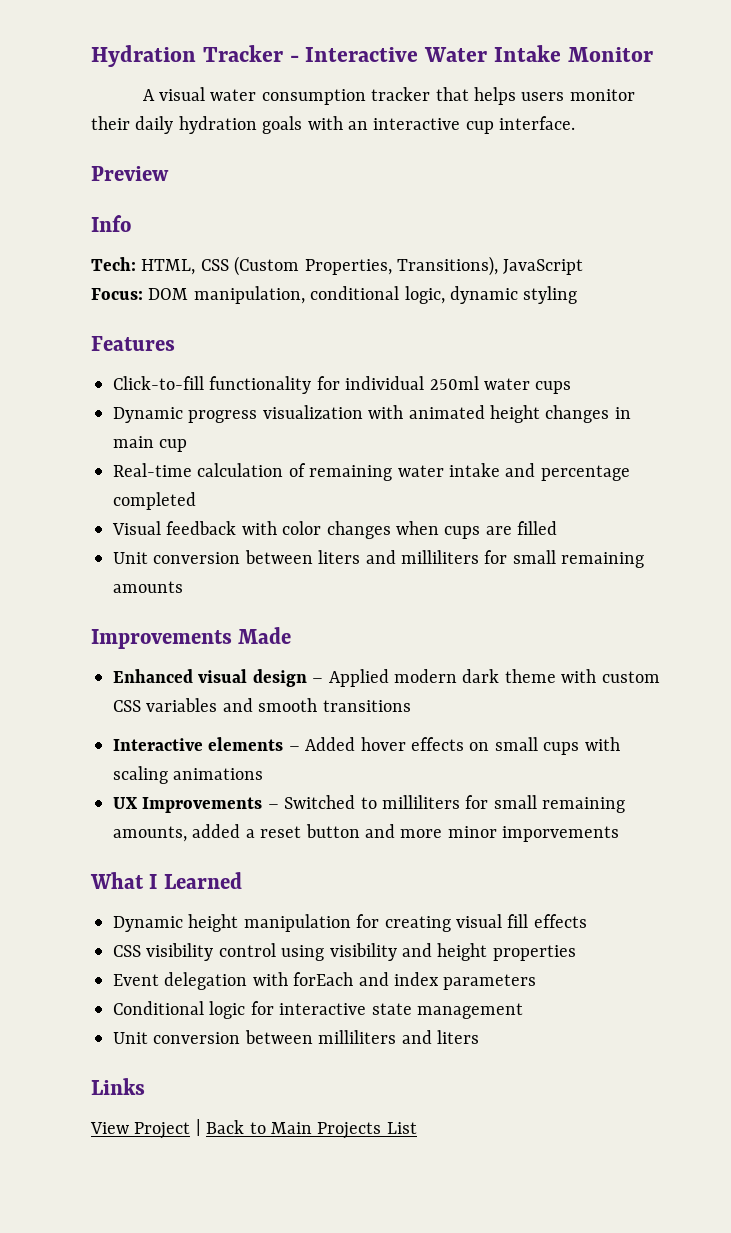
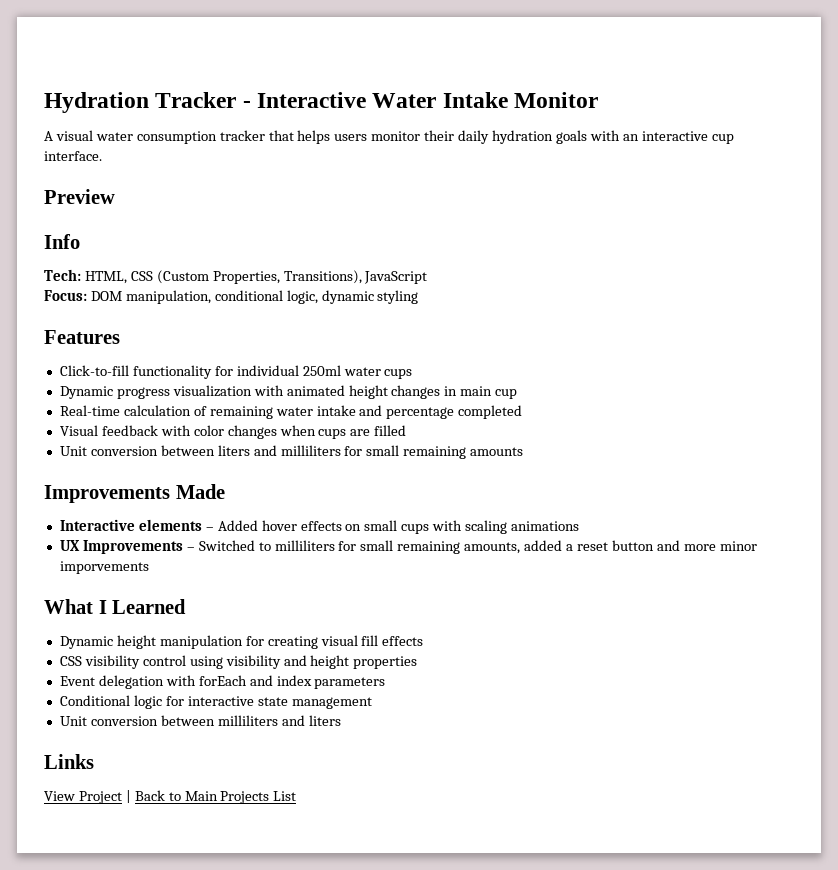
- Enhanced visual design – Applied modern dark theme with custom CSS variables and smooth transitions

